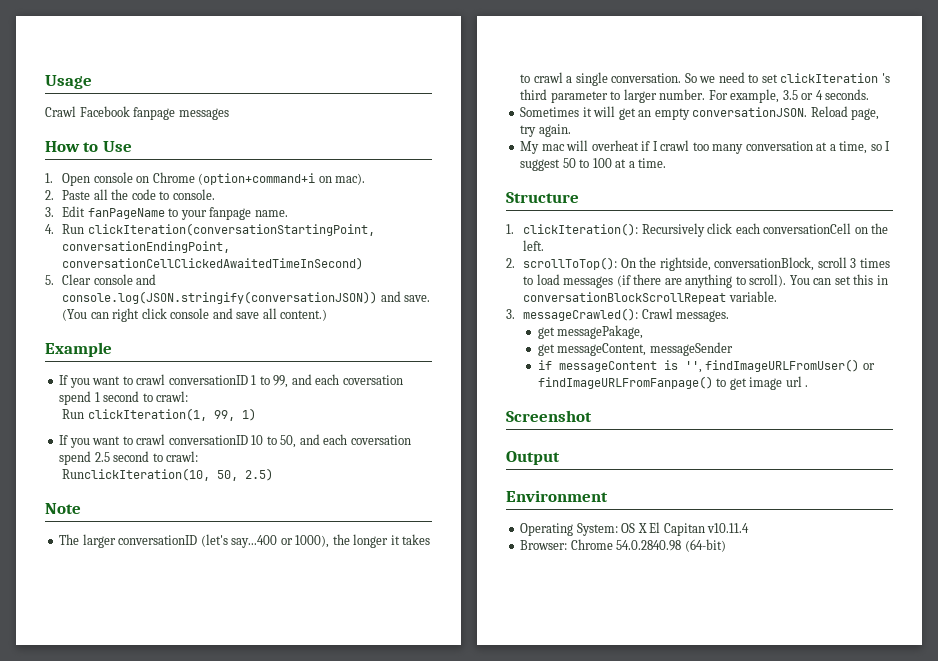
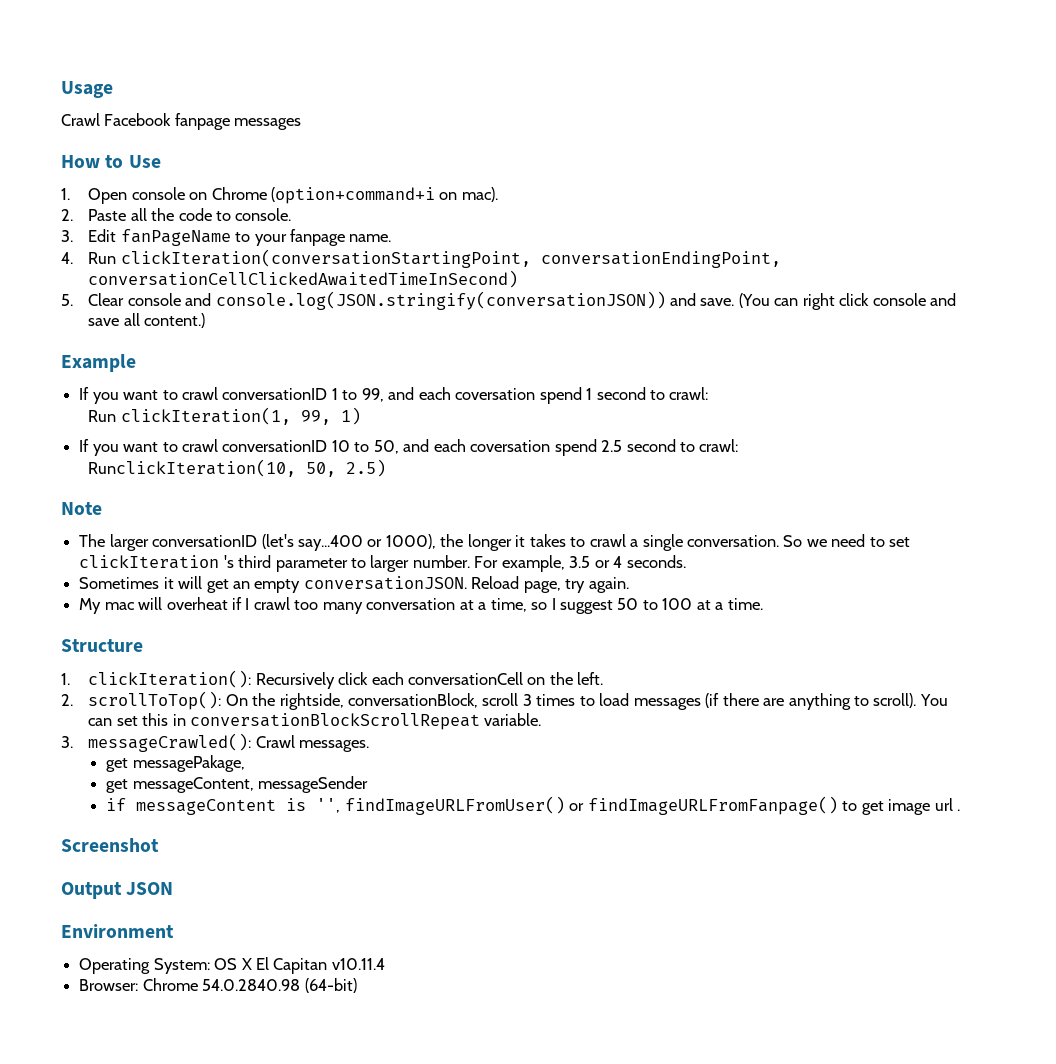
- Output
+ Output JSON

